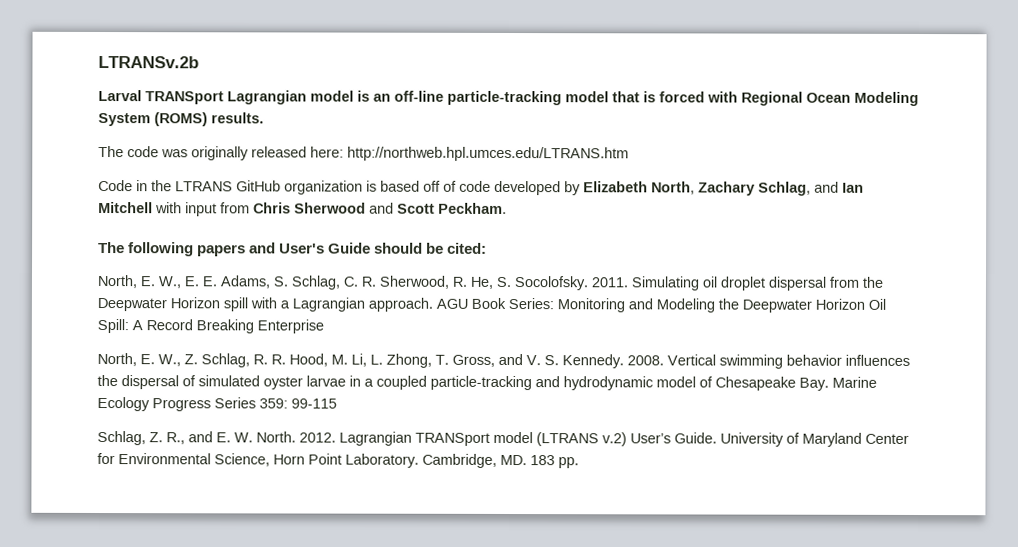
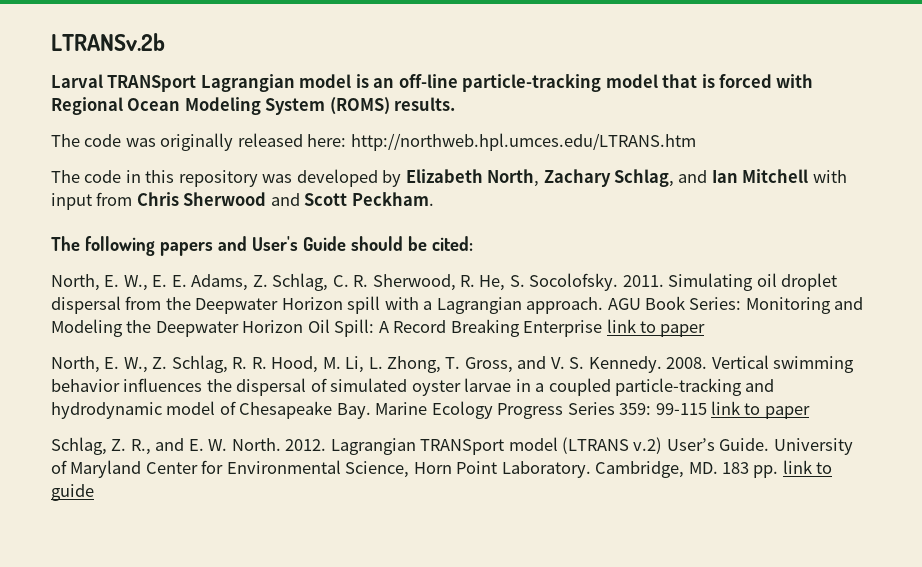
- Code in the LTRANS GitHub organization is based off of code developed by Elizabeth North, Zachary Schlag, and Ian Mitchell with input from Chris Sherwood and Scott Peckham.
+ The code in this repository was developed by Elizabeth North, Zachary Schlag, and Ian Mitchell with input from Chris Sherwood and Scott Peckham.
- North, E. W., E. E. Adams, S. Schlag, C. R. Sherwood, R. He, S. Socolofsky.
+ North, E. W., E. E. Adams, Z. Schlag, C. R. Sherwood, R. He, S. Socolofsky.
- AGU Book Series: Monitoring and Modeling the Deepwater Horizon Oil Spill: A Record Breaking Enterprise
+ AGU Book Series: Monitoring and Modeling the Deepwater Horizon Oil Spill: A Record Breaking Enterprise link to paper
- Vertical swimming behavior influences the dispersal of simulated oyster larvae in a coupled particle-tracking and hydrodynamic model of Chesapeake Bay. Marine Ecology Progress Series 359: 99-115
+ Vertical swimming behavior influences the dispersal of simulated oyster larvae in a coupled particle-tracking and hydrodynamic model of Chesapeake Bay. Marine Ecology Progress Series 359: 99-115 link to paper
- Cambridge, MD. 183 pp.
+ Cambridge, MD. 183 pp. link to guide

